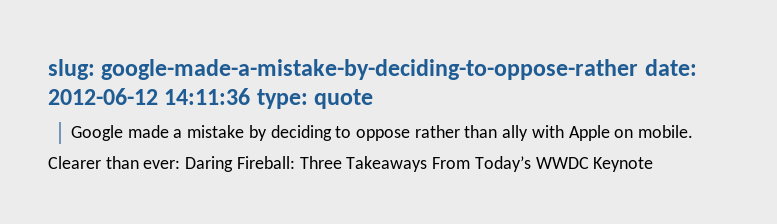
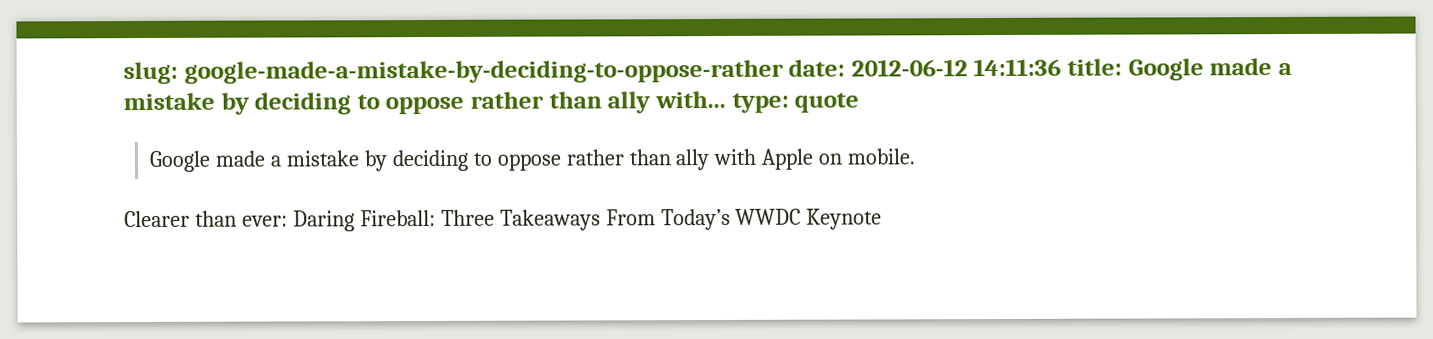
- slug: google-made-a-mistake-by-deciding-to-oppose-rather date: 2012-06-12 14:11:36 type: quote
+ slug: google-made-a-mistake-by-deciding-to-oppose-rather date: 2012-06-12 14:11:36 title: Google made a mistake by deciding to oppose rather than ally with... type: quote

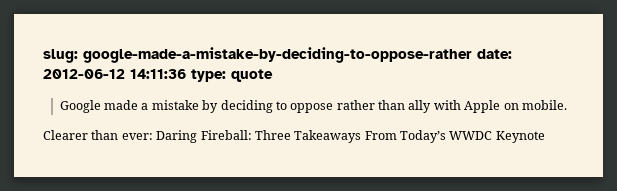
- slug: google-made-a-mistake-by-deciding-to-oppose-rather date: 2012-06-12 14:11:36 title: Google made a mistake by deciding to oppose rather than ally with... type: quote
+ slug: google-made-a-mistake-by-deciding-to-oppose-rather date: 2012-06-12 14:11:36 type: quote

